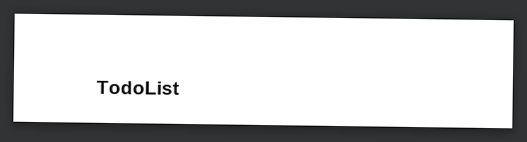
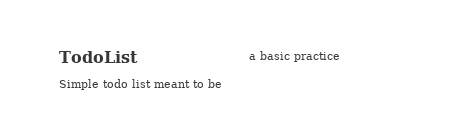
+ Simple todo list meant to be a basic practice

